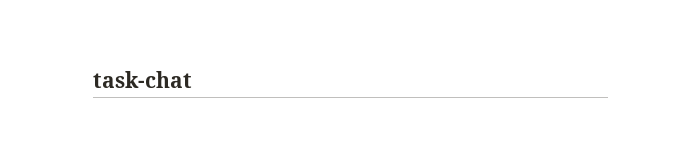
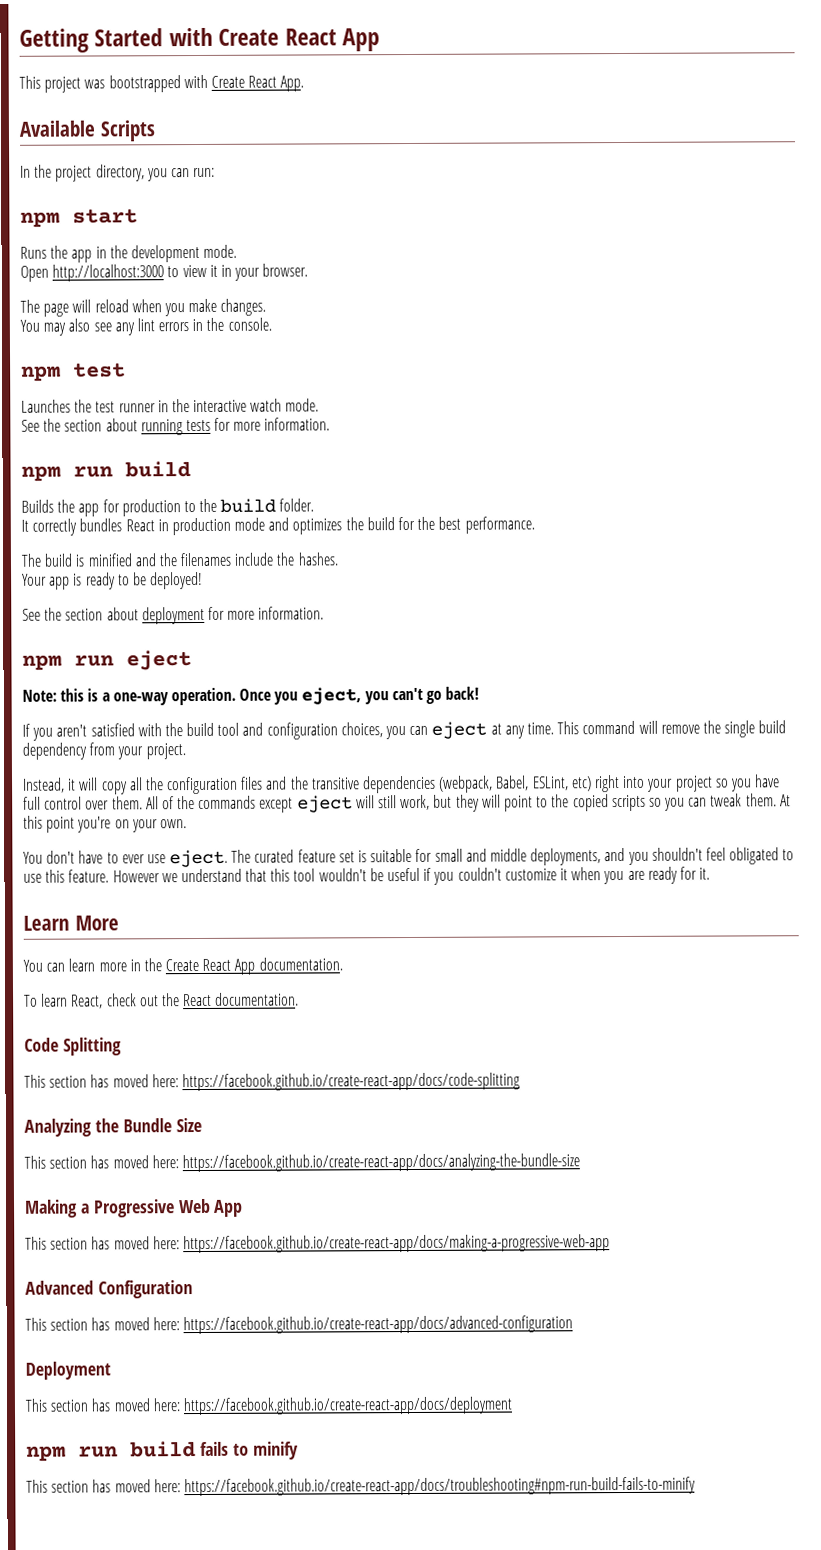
- task-chat
+ Getting Started with Create React App
+ This project was bootstrapped with Create React App.
+ Available Scripts
+ In the project directory, you can run:
+ npm start
+ Runs the app in the development mode.
+ Open http://localhost:3000 to view it in your browser.
+ The page will reload when you make changes.
+ You may also see any lint errors in the console.
+ npm test
+ Launches the test runner in the interactive watch mode.
+ See the section about running tests for more information.
+ npm run build
+ Builds the app for production to the build folder.
+ It correctly bundles React in production mode and optimizes the build for the best performance.
+ The build is minified and the filenames include the hashes.
+ Your app is ready to be deployed!
+ See the section about deployment for more information.
+ npm run eject
+ Note: this is a one-way operation. Once you eject, you can't go back!
+ If you aren't satisfied with the build tool and configuration choices, you can eject at any time. This command will remove the single build dependency from your project.
+ Instead, it will copy all the configuration files and the transitive dependencies (webpack, Babel, ESLint, etc) right into your project so you have full control over them. All of the commands except eject will still work, but they will point to the copied scripts so you can tweak them. At this point you're on your own.
+ You don't have to ever use eject. The curated feature set is suitable for small and middle deployments, and you shouldn't feel obligated to use this feature. However we understand that this tool wouldn't be useful if you couldn't customize it when you are ready for it.
+ Learn More
+ You can learn more in the Create React App documentation.
+ To learn React, check out the React documentation.
+ Code Splitting
+ This section has moved here: https://facebook.github.io/create-react-app/docs/code-splitting
+ Analyzing the Bundle Size
+ This section has moved here: https://facebook.github.io/create-react-app/docs/analyzing-the-bundle-size
+ Making a Progressive Web App
+ This section has moved here: https://facebook.github.io/create-react-app/docs/making-a-progressive-web-app
+ Advanced Configuration
+ This section has moved here: https://facebook.github.io/create-react-app/docs/advanced-configuration
+ Deployment
+ This section has moved here: https://facebook.github.io/create-react-app/docs/deployment
+ npm run build fails to minify
+ This section has moved here: https://facebook.github.io/create-react-app/docs/troubleshooting#npm-run-build-fails-to-minify

